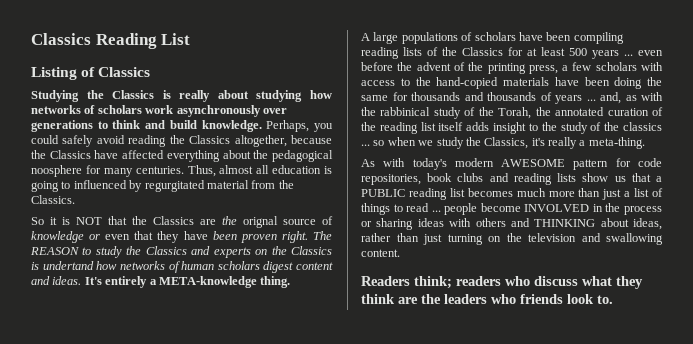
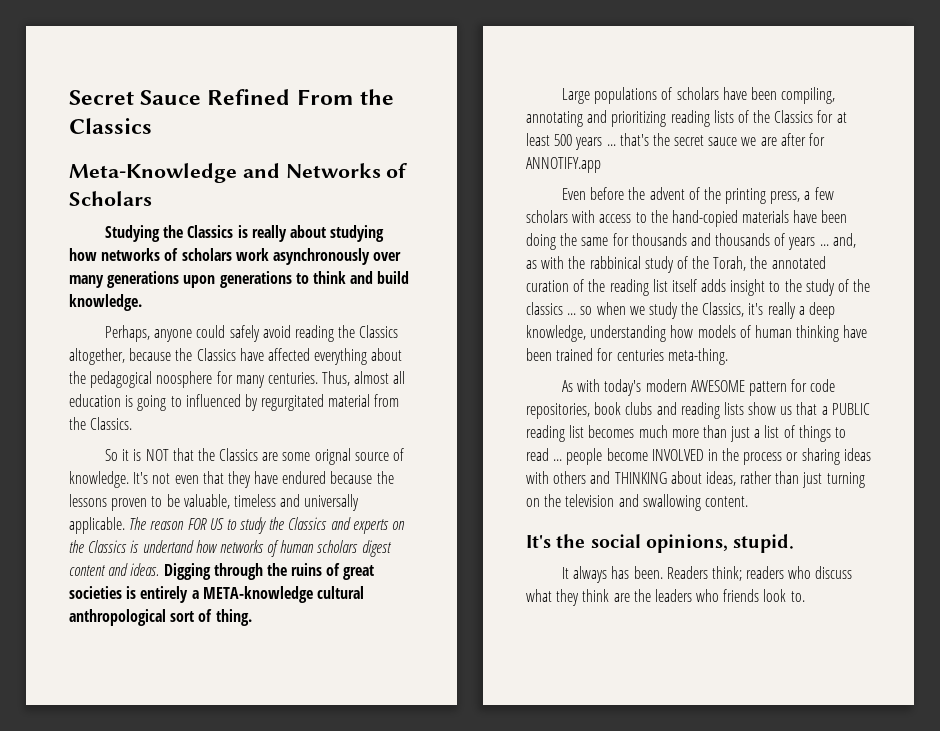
- Classics Reading List
- Listing of Classics
+ Secret Sauce Refined From the Classics
+ Meta-Knowledge and Networks of Scholars
- Studying the Classics is really about studying how networks of scholars work asynchronously over generations to think and build knowledge. Perhaps, you could safely avoid reading the Classics altogether, because the Classics have affected everything about the pedagogical noosphere for many centuries.
+ Studying the Classics is really about studying how networks of scholars work asynchronously over many generations upon generations to think and build knowledge.
+ Perhaps, anyone could safely avoid reading the Classics altogether, because the Classics have affected everything about the pedagogical noosphere for many centuries.
- So it is NOT that the Classics are the orignal source of knowledge or even that they have been proven right. The REASON to study the Classics and experts on the Classics is undertand how networks of human scholars digest content and ideas.
+ So it is NOT that the Classics are some orignal source of knowledge. It's not even that they have endured because the lessons proven to be valuable, timeless and universally applicable. The reason FOR US to study the Classics and experts on the Classics is undertand how networks of human scholars digest content and ideas.
- It's entirely a META-knowledge thing.
+ Digging through the ruins of great societies is entirely a META-knowledge cultural anthropological sort of thing.
- A large populations of scholars have been compiling reading lists of the Classics for at least 500 years ... even before the advent of the printing press, a few scholars with access to the hand-copied materials have been doing the same for thousands and thousands of years ... and, as with the rabbinical study of the Torah, the annotated curation of the reading list itself adds insight to the study of the classics ... so when we study the Classics, it's really a meta-thing.
+ Large populations of scholars have been compiling, annotating and prioritizing reading lists of the Classics for at least 500 years ... that's the secret sauce we are after for ANNOTIFY.app
+ Even before the advent of the printing press, a few scholars with access to the hand-copied materials have been doing the same for thousands and thousands of years ... and, as with the rabbinical study of the Torah, the annotated curation of the reading list itself adds insight to the study of the classics ... so when we study the Classics, it's really a deep knowledge, understanding how models of human thinking have been trained for centuries meta-thing.
+ It's the social opinions, stupid.
+ It always has been.

